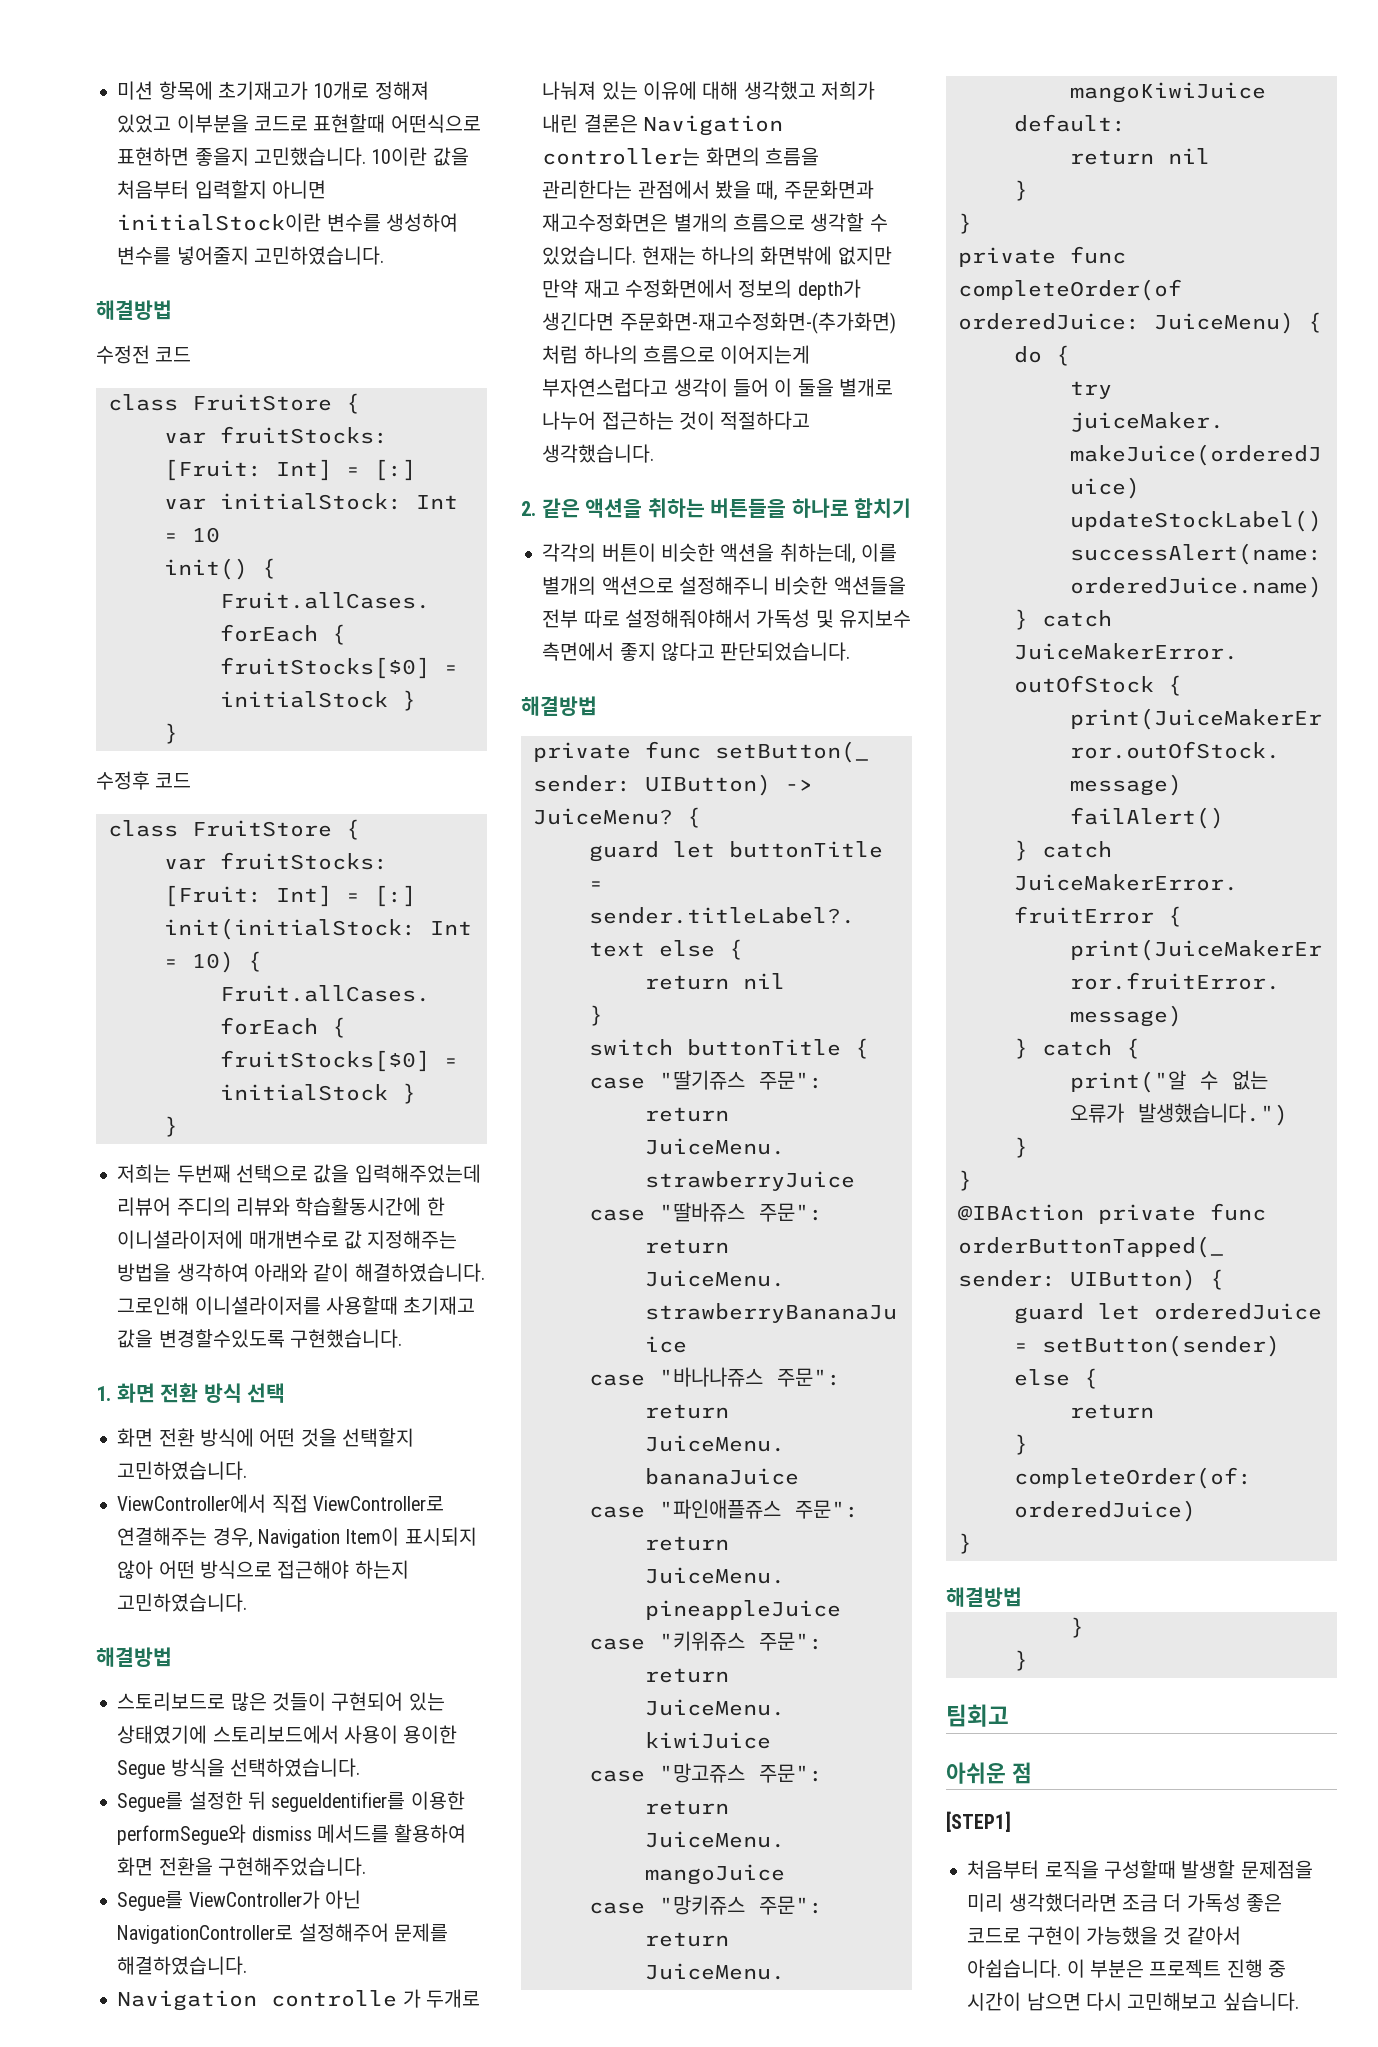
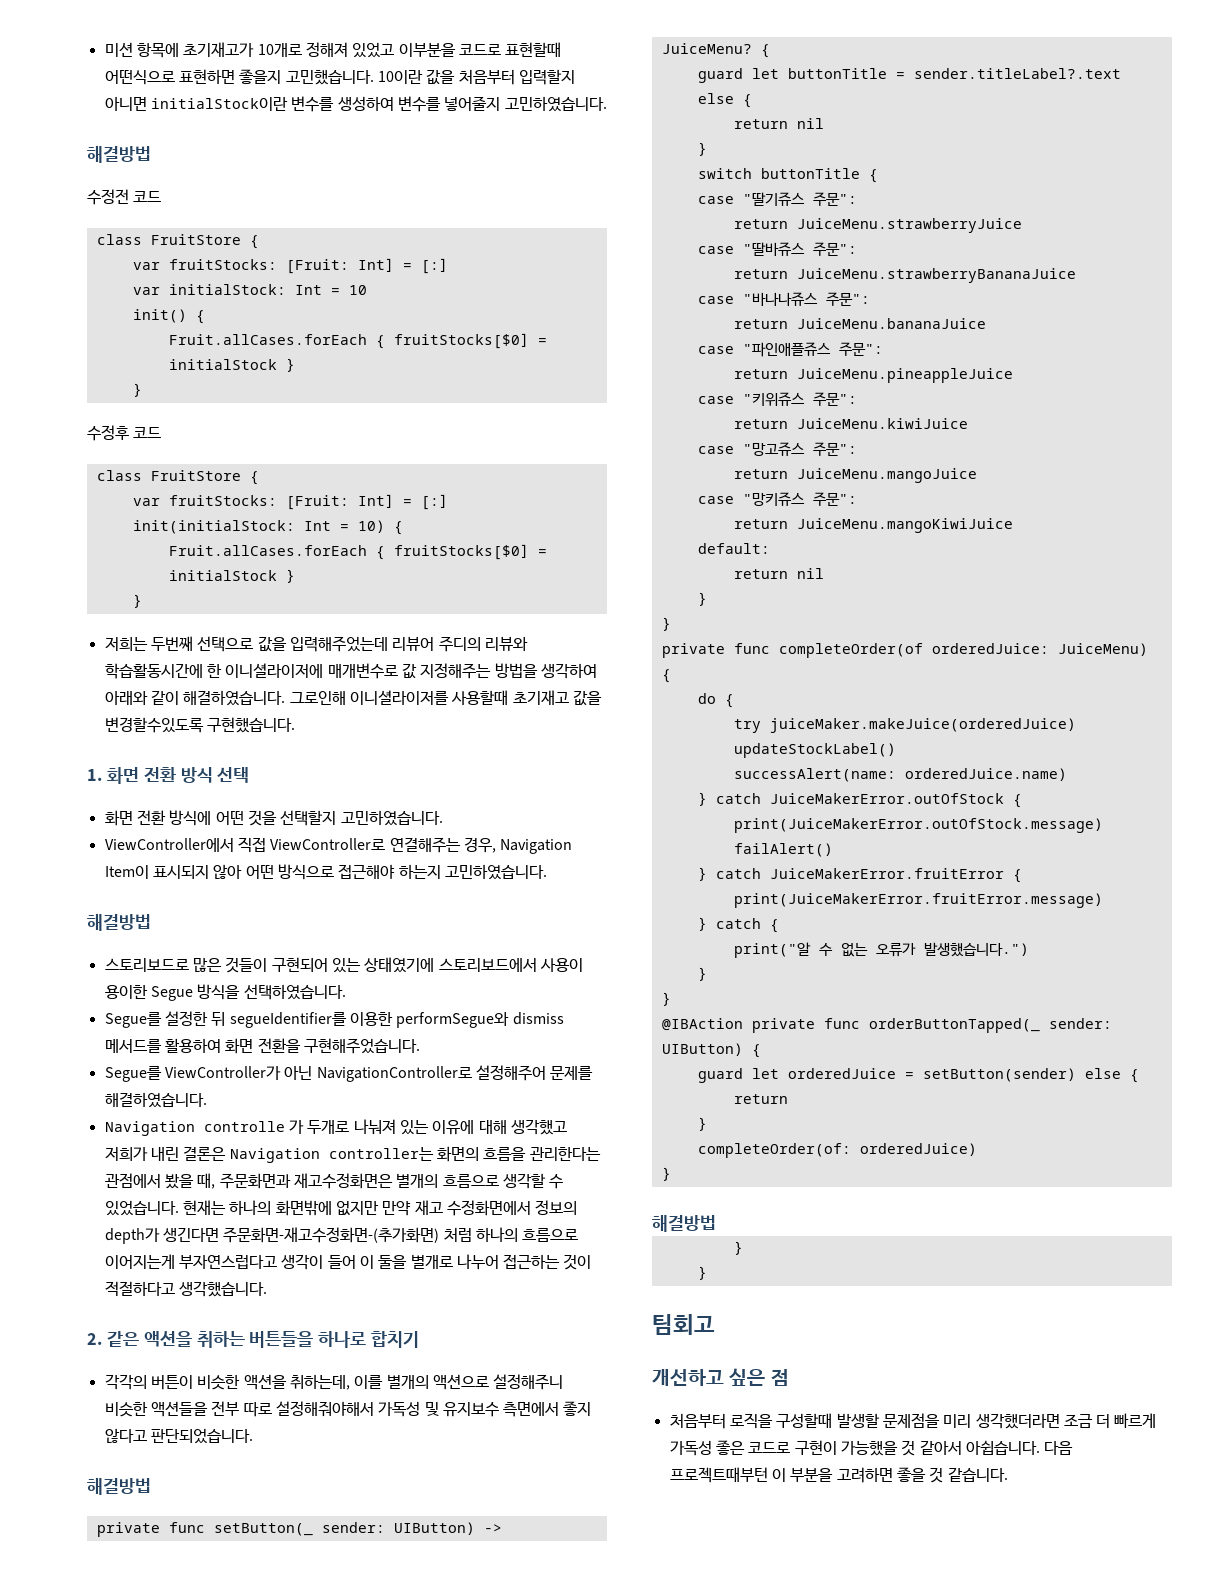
- 아쉬운 점
+ 개선하고 싶은 점
- [STEP1]
- 처음부터 로직을 구성할때 발생할 문제점을 미리 생각했더라면 조금 더 가독성 좋은 코드로 구현이 가능했을 것 같아서 아쉽습니다.
+ 처음부터 로직을 구성할때 발생할 문제점을 미리 생각했더라면 조금 더 빠르게 가독성 좋은 코드로 구현이 가능했을 것 같아서 아쉽습니다.
- 이 부분은 프로젝트 진행 중 시간이 남으면 다시 고민해보고 싶습니다.
+ 다음 프로젝트때부턴 이 부분을 고려하면 좋을 것 같습니다.

